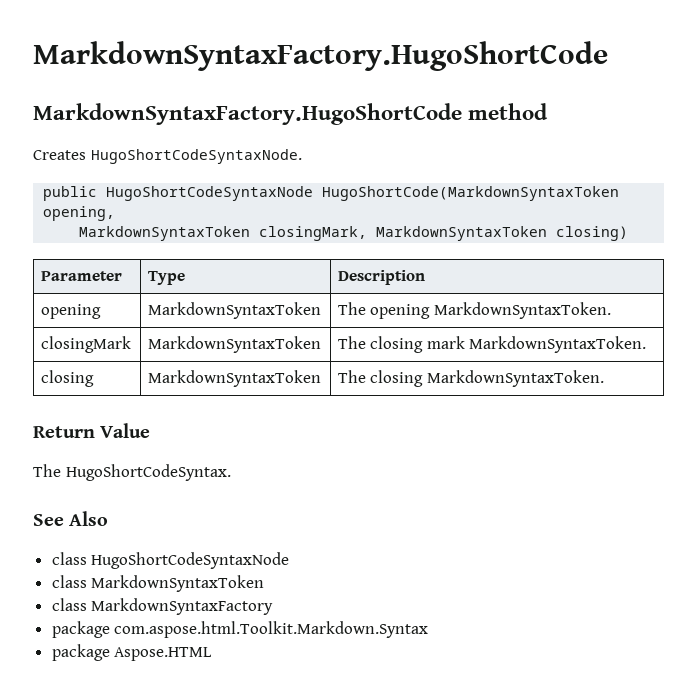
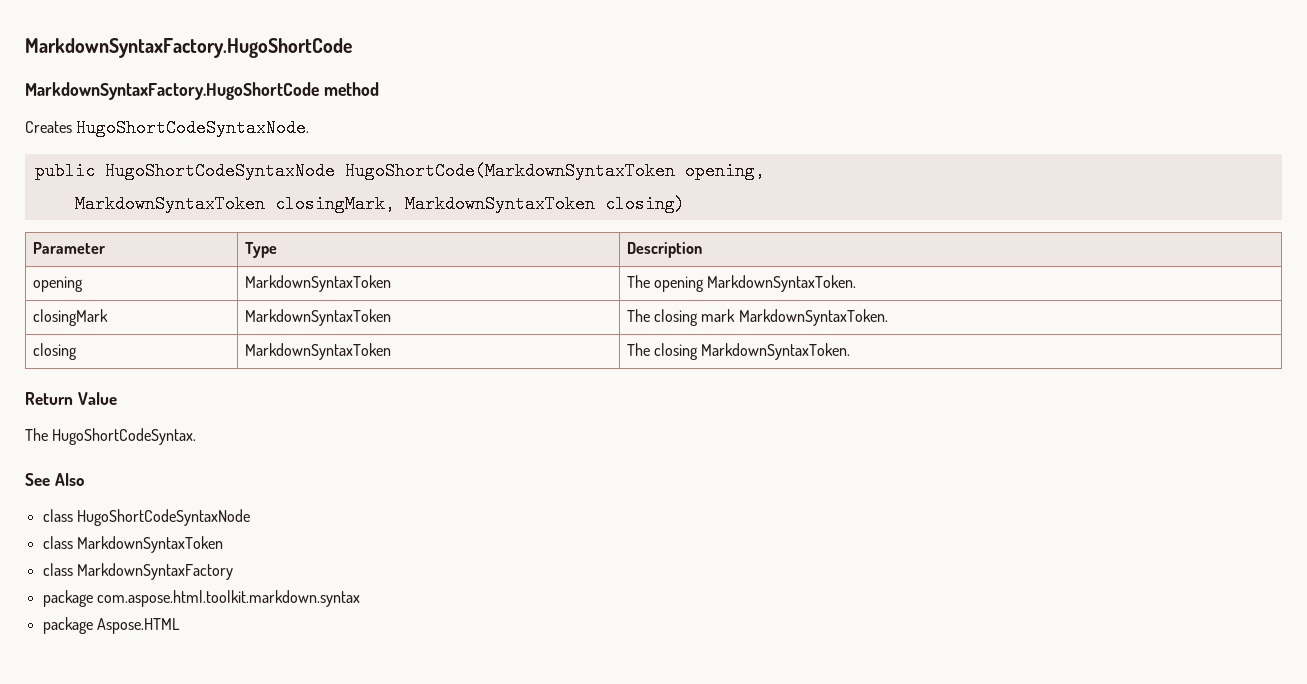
- package com.aspose.html.Toolkit.Markdown.Syntax
+ package com.aspose.html.toolkit.markdown.syntax

